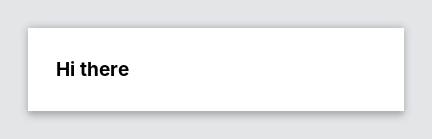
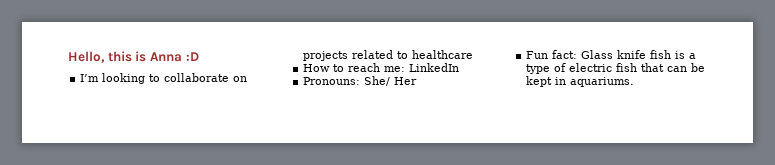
- Hi there
+ Hello, this is Anna :D
+ I’m looking to collaborate on projects related to healthcare
+ How to reach me: LinkedIn
+ Pronouns: She/ Her
+ Fun fact: Glass knife fish is a type of electric fish that can be kept in aquariums.

